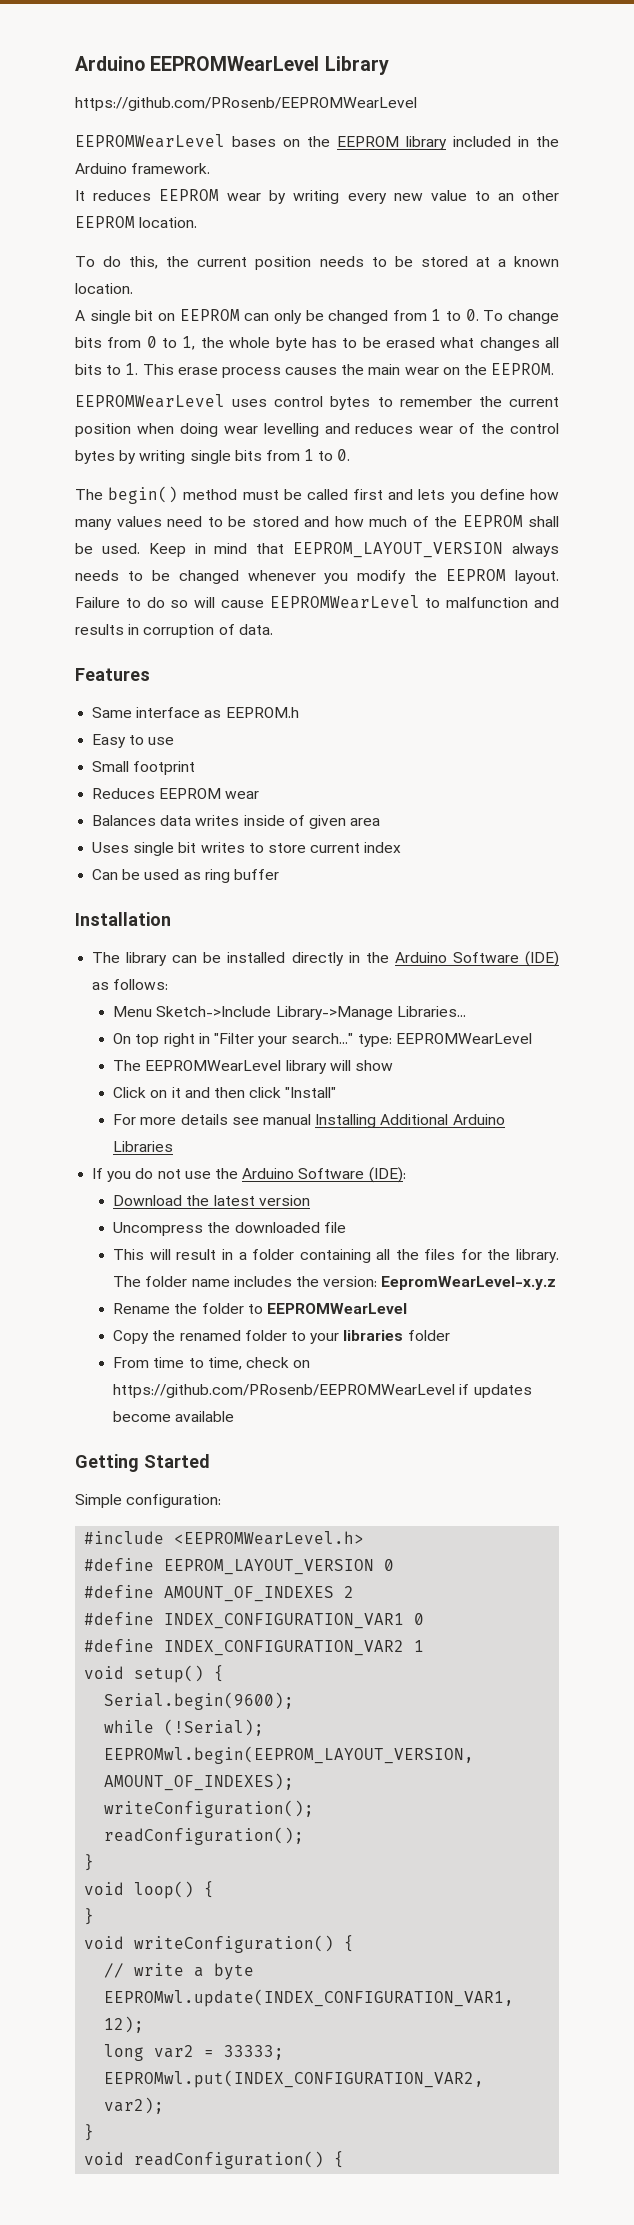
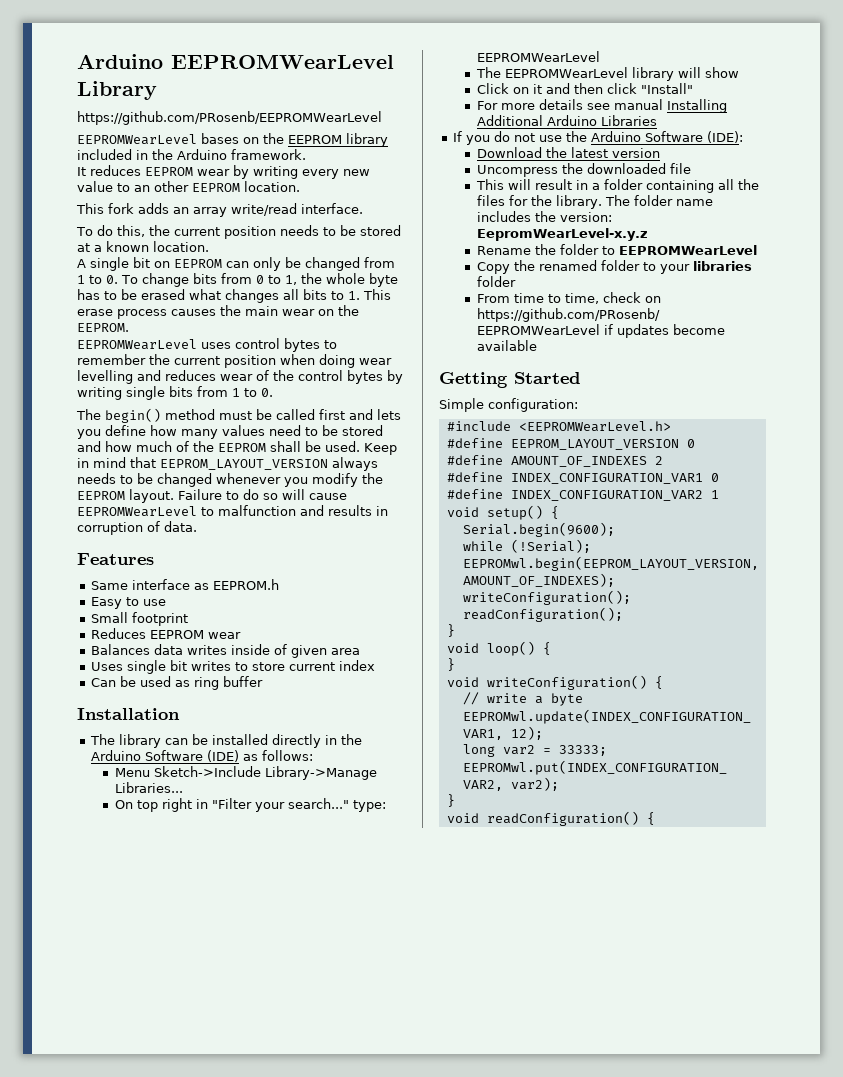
+ This fork adds an array write/read interface.

